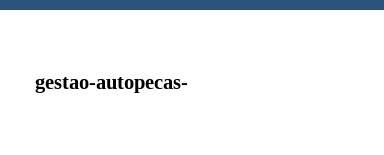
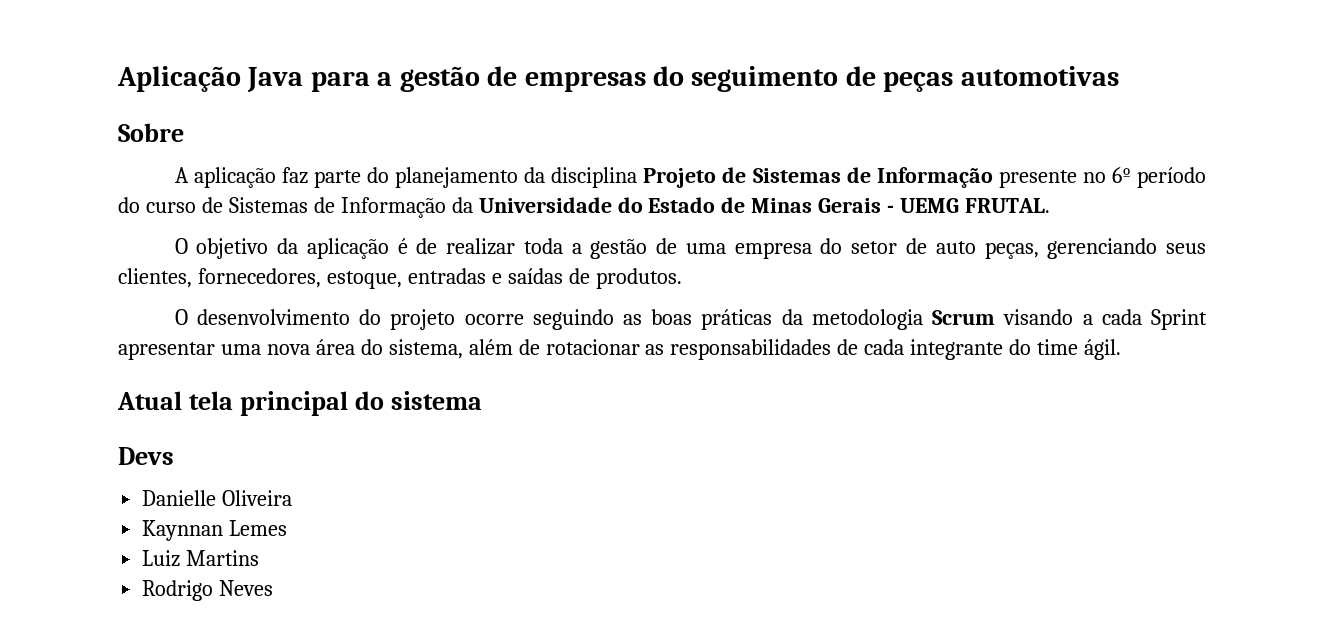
- gestao-autopecas-
+ Aplicação Java para a gestão de empresas do seguimento de peças automotivas
+ Sobre
+ A aplicação faz parte do planejamento da disciplina Projeto de Sistemas de Informação presente no 6º período do curso de Sistemas de Informação da Universidade do Estado de Minas Gerais - UEMG FRUTAL.
+ O objetivo da aplicação é de realizar toda a gestão de uma empresa do setor de auto peças, gerenciando seus clientes, fornecedores, estoque, entradas e saídas de produtos.
+ O desenvolvimento do projeto ocorre seguindo as boas práticas da metodologia Scrum visando a cada Sprint apresentar uma nova área do sistema, além de rotacionar as responsabilidades de cada integrante do time ágil.
+ Atual tela principal do sistema
+ Devs
+ Danielle Oliveira
+ Kaynnan Lemes
+ Luiz Martins
+ Rodrigo Neves

